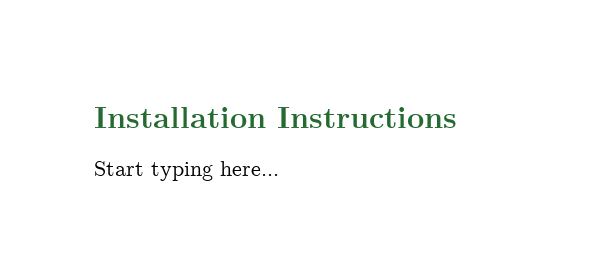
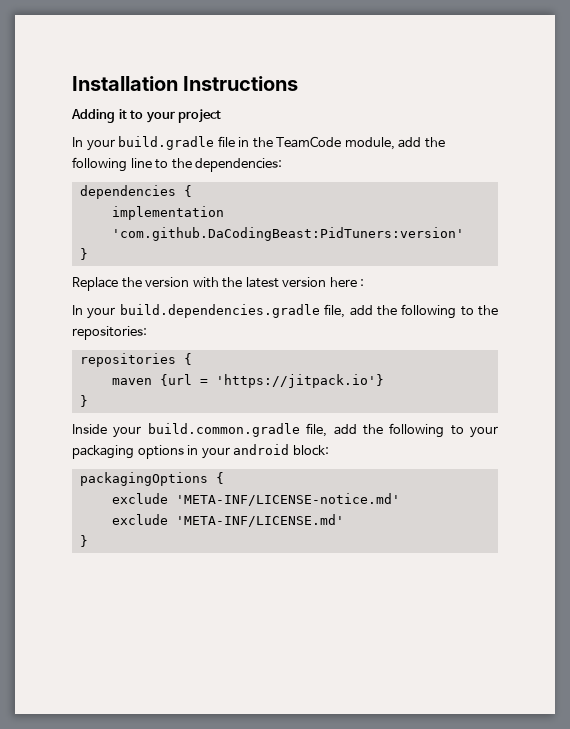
- Start typing here...
+ Adding it to your project
+ In your build.gradle file in the TeamCode module, add the following line to the dependencies:
+ dependencies {
+ implementation 'com.github.DaCodingBeast:PidTuners:version'
+ }
+ Replace the version with the latest version here :
+ In your build.dependencies.gradle file, add the following to the repositories:
+ repositories {
+ maven {url = 'https://jitpack.io'}
+ }
+ Inside your build.common.gradle file, add the following to your packaging options in your android block:
+ packagingOptions {
+ exclude 'META-INF/LICENSE-notice.md'
+ exclude 'META-INF/LICENSE.md'
+ }

